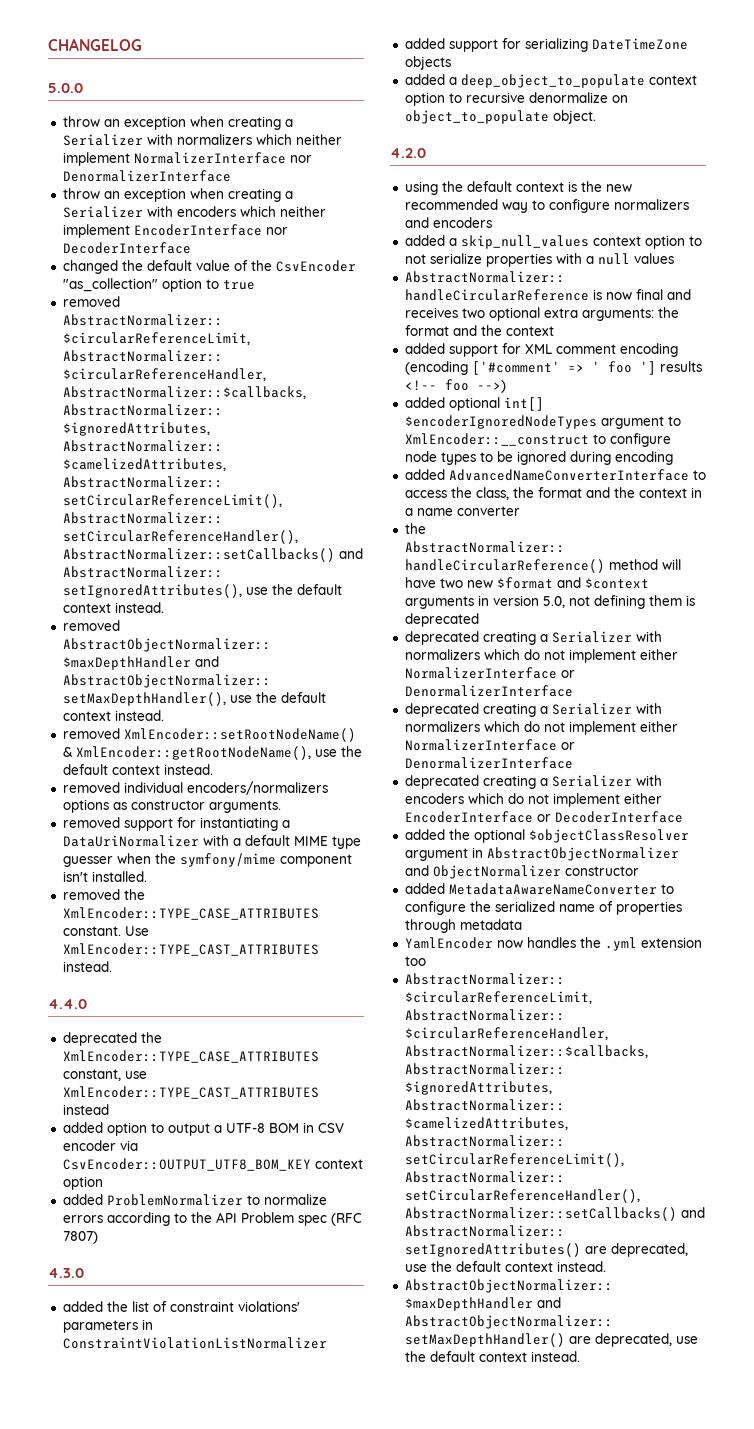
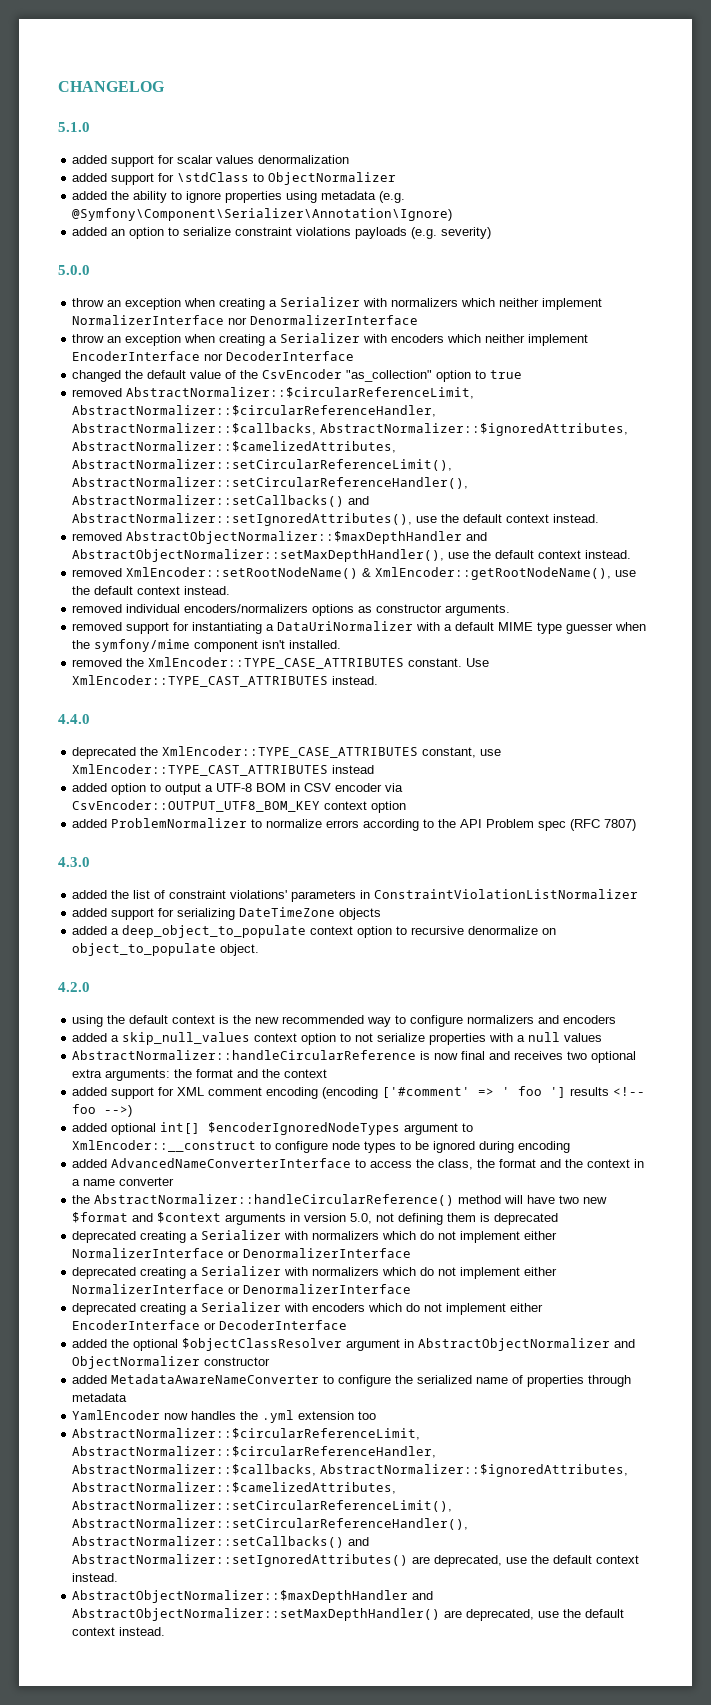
+ 5.1.0
+ added support for scalar values denormalization
+ added support for \stdClass to ObjectNormalizer
+ added the ability to ignore properties using metadata (e.g. @Symfony\Component\Serializer\Annotation\Ignore)
+ added an option to serialize constraint violations payloads (e.g. severity)

